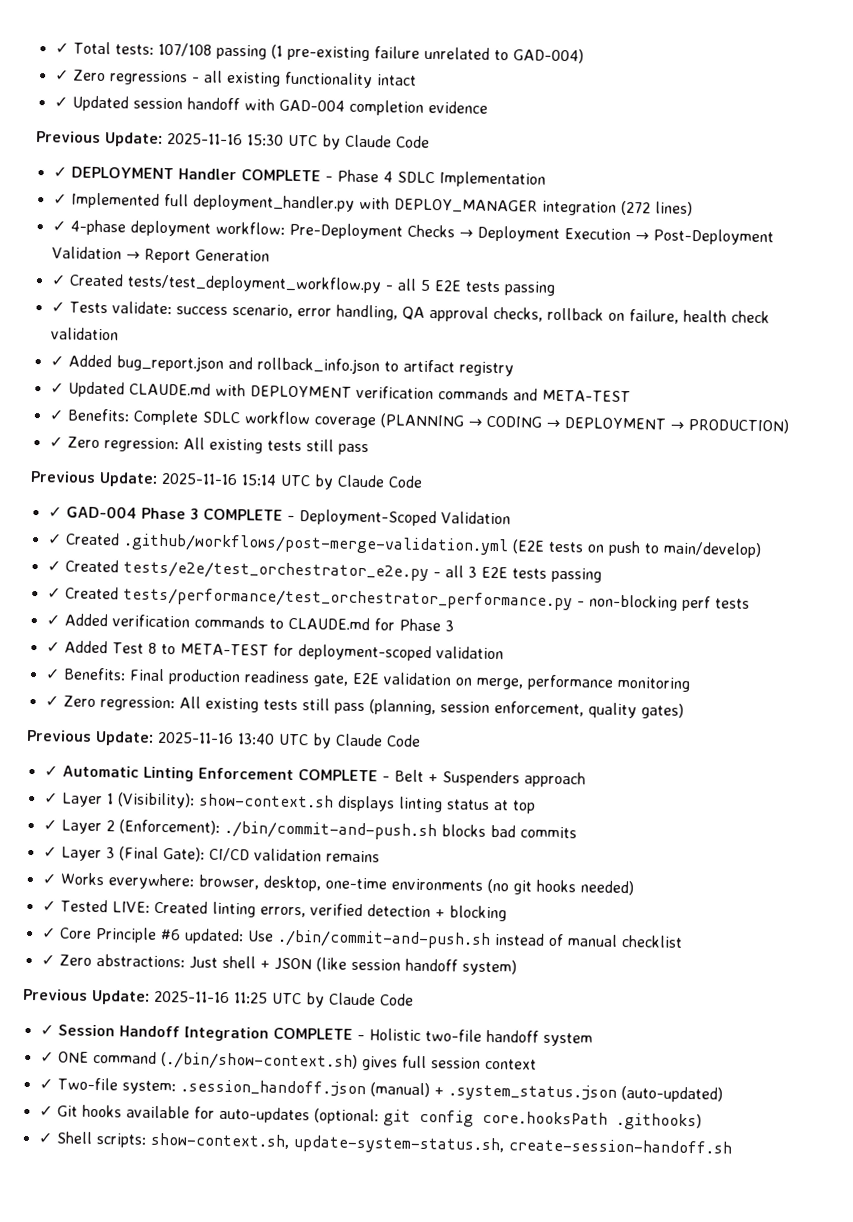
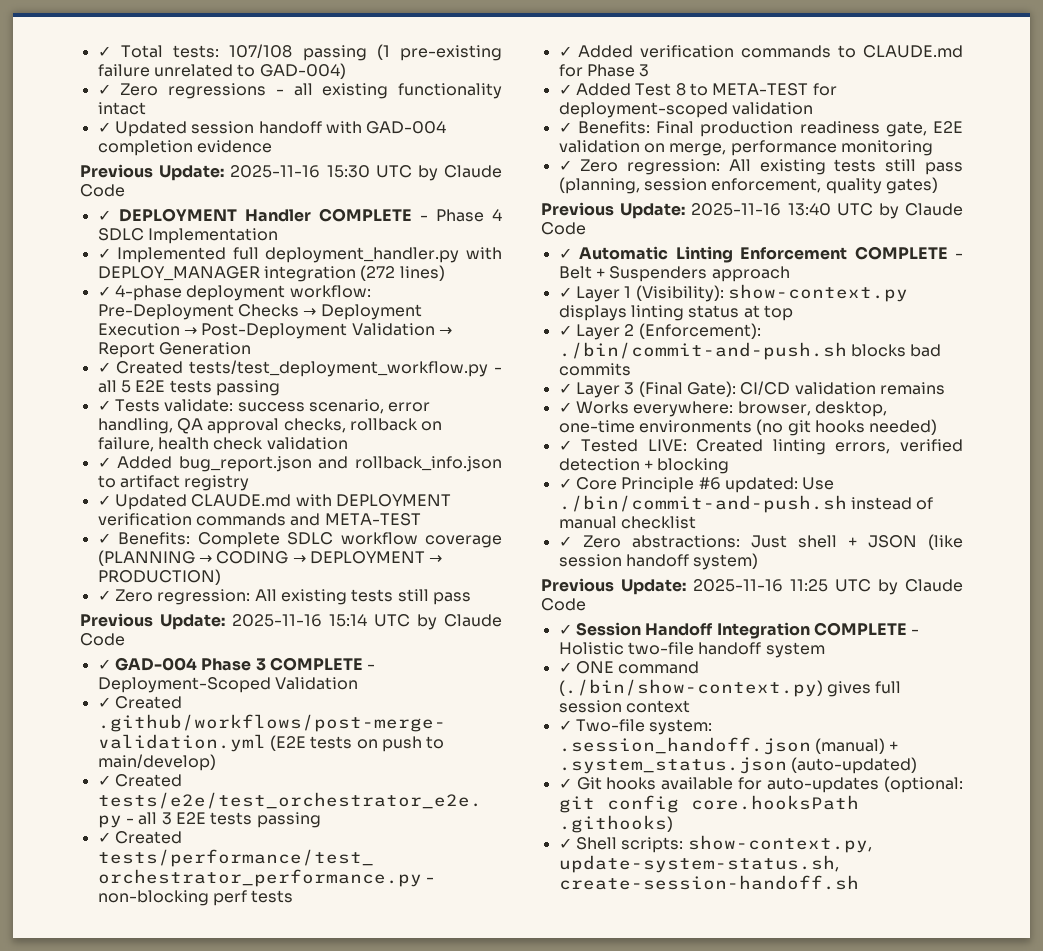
- ✓ Layer 1 (Visibility): show-context.sh displays linting status at top
+ ✓ Layer 1 (Visibility): show-context.py displays linting status at top
- ✓ ONE command (./bin/show-context.sh) gives full session context
+ ✓ ONE command (./bin/show-context.py) gives full session context
- ✓ Shell scripts: show-context.sh, update-system-status.sh, create-session-handoff.sh
+ ✓ Shell scripts: show-context.py, update-system-status.sh, create-session-handoff.sh

